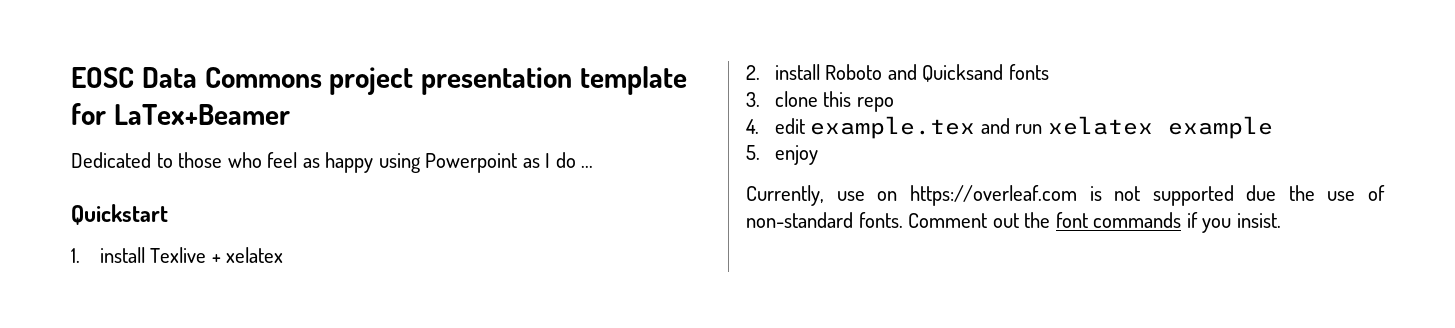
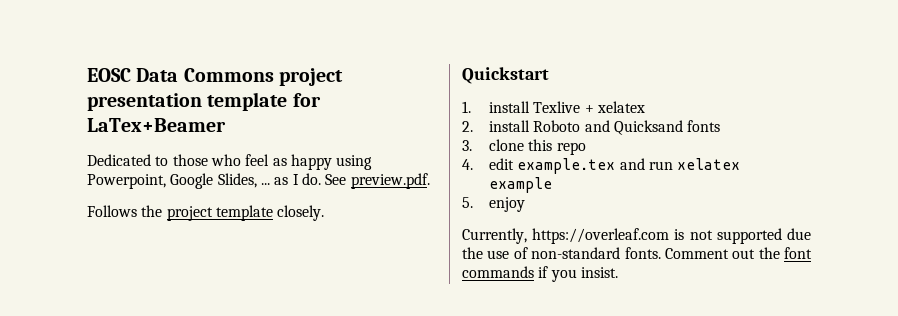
- Dedicated to those who feel as happy using Powerpoint as I do ...
+ Dedicated to those who feel as happy using Powerpoint, Google Slides, ... as I do. See preview.pdf.
+ Follows the project template closely.
- Currently, use on https://overleaf.com is not supported due the use of non-standard fonts.
+ Currently, https://overleaf.com is not supported due the use of non-standard fonts.

